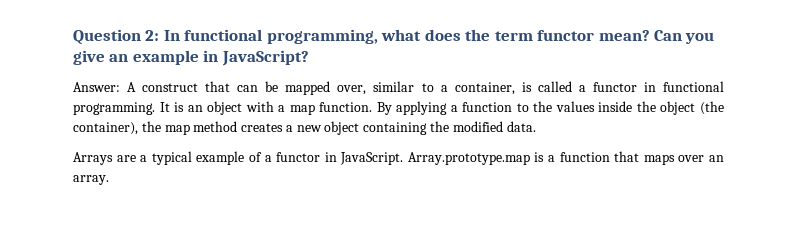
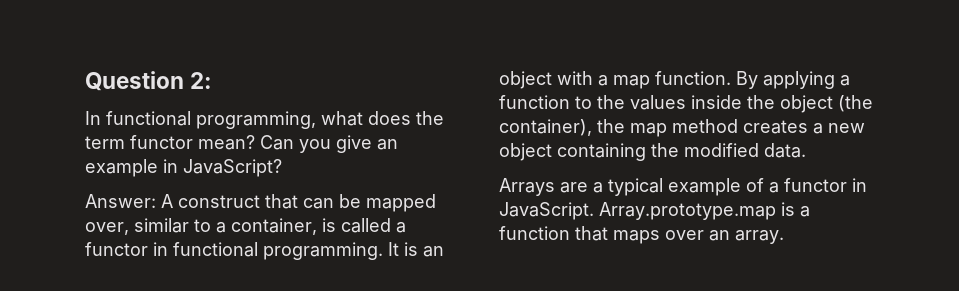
- Question 2: In functional programming, what does the term functor mean?
+ Question 2:
+ In functional programming, what does the term functor mean?

